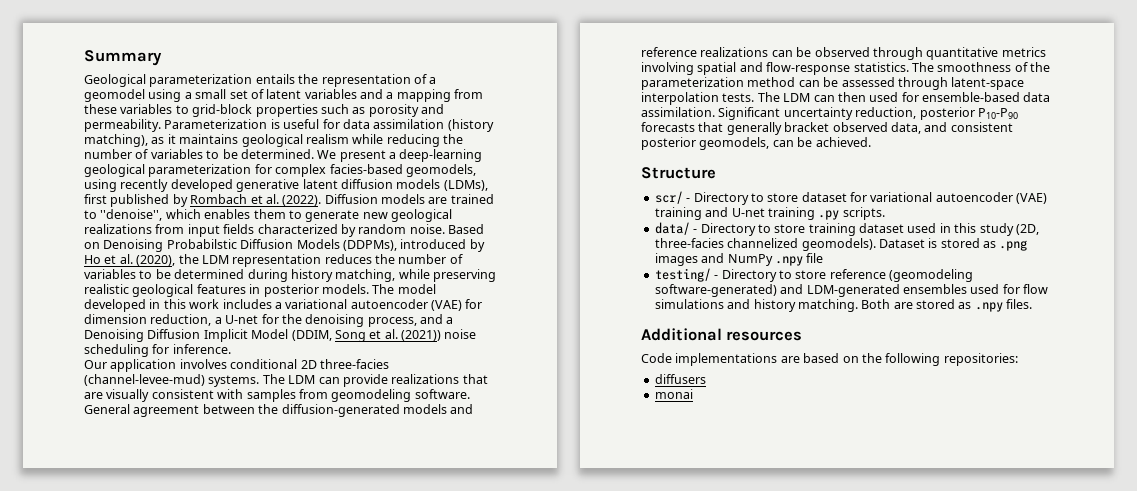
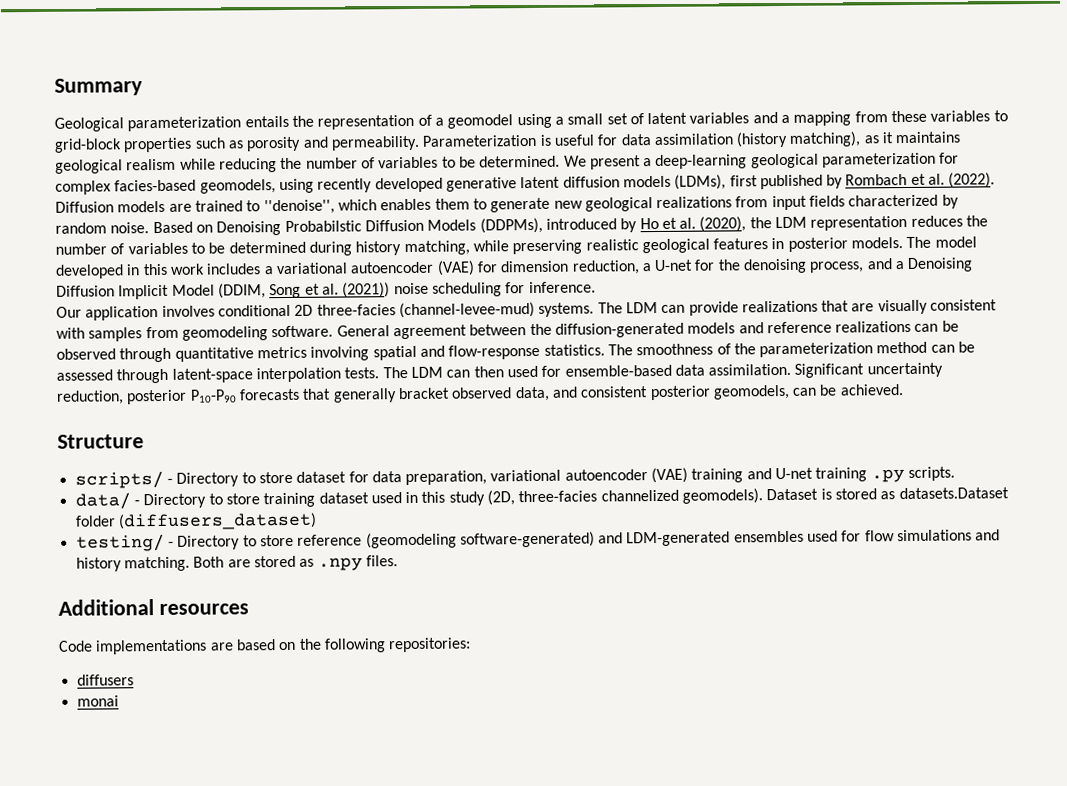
- scr/ - Directory to store dataset for variational autoencoder (VAE) training and U-net training .py scripts.
+ scripts/ - Directory to store dataset for data preparation, variational autoencoder (VAE) training and U-net training .py scripts.
- Dataset is stored as .png images and NumPy .npy file
+ Dataset is stored as datasets.Dataset folder (diffusers_dataset)

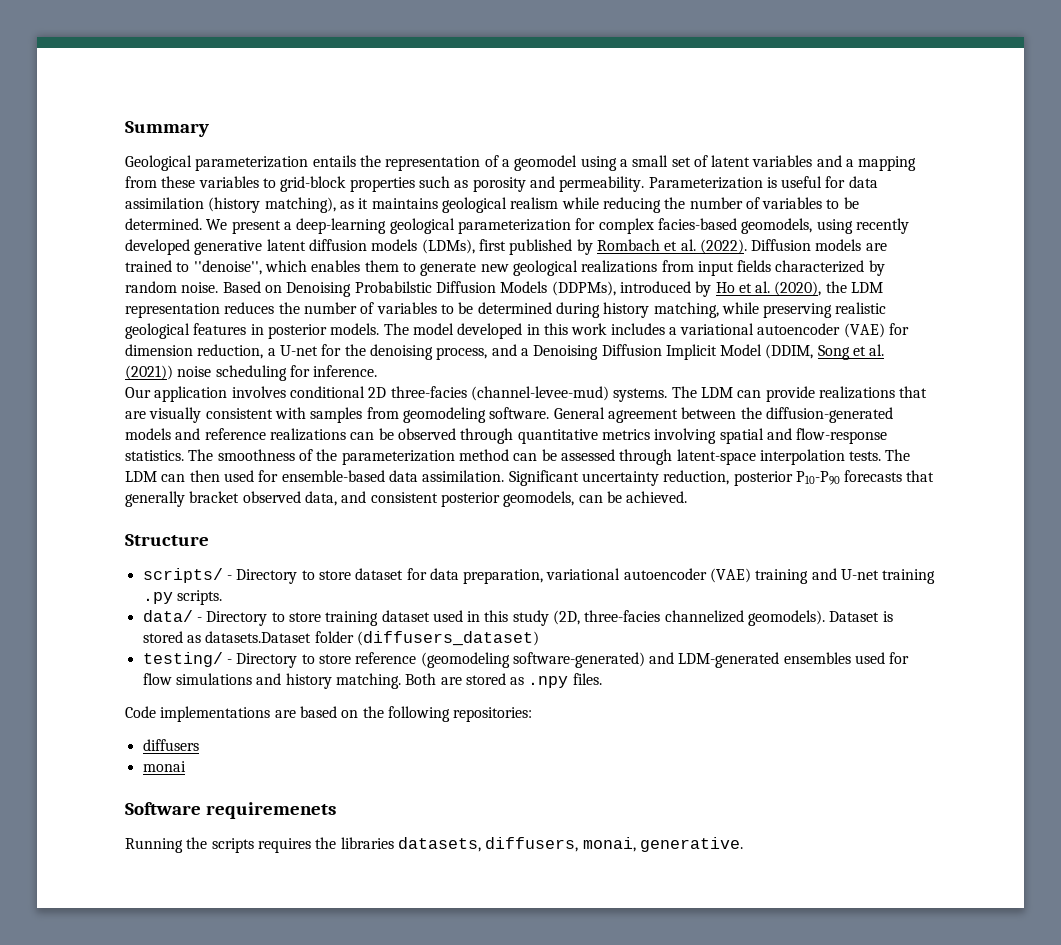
- Additional resources
+ Software requiremenets
+ Running the scripts requires the libraries datasets, diffusers, monai, generative.

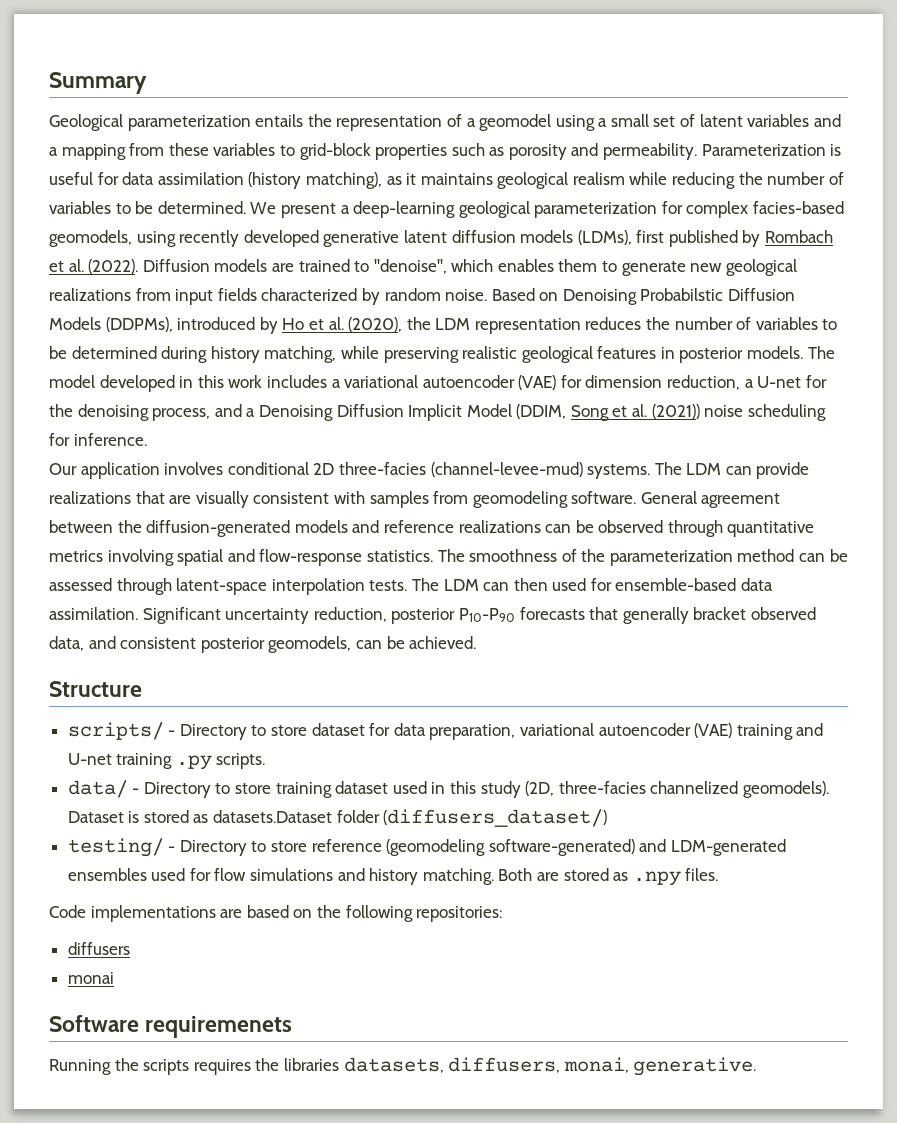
- Dataset is stored as datasets.Dataset folder (diffusers_dataset)
+ Dataset is stored as datasets.Dataset folder (diffusers_dataset/)

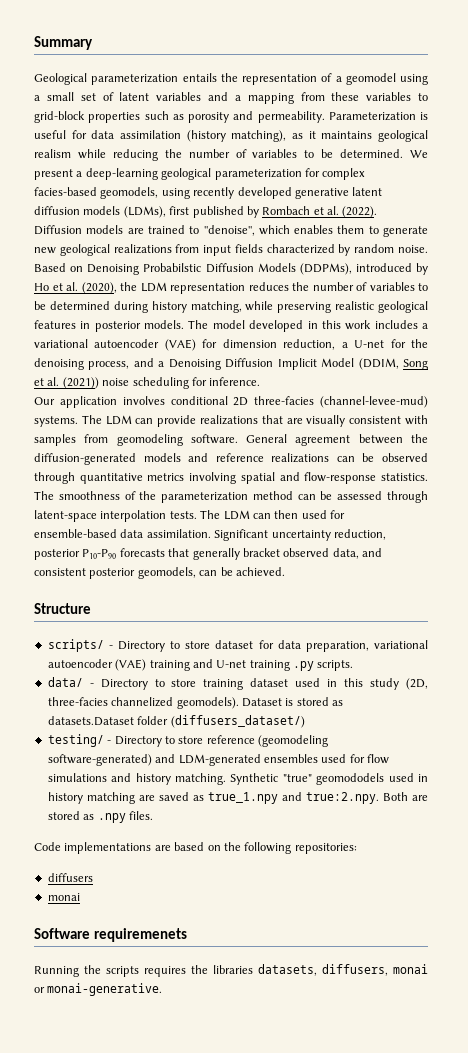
- Both are stored as .npy files.
+ Synthetic "true" geomododels used in history matching are saved as true_1.npy and true:2.npy. Both are stored as .npy files.
- Running the scripts requires the libraries datasets, diffusers, monai, generative.
+ Running the scripts requires the libraries datasets, diffusers, monai or monai-generative.

